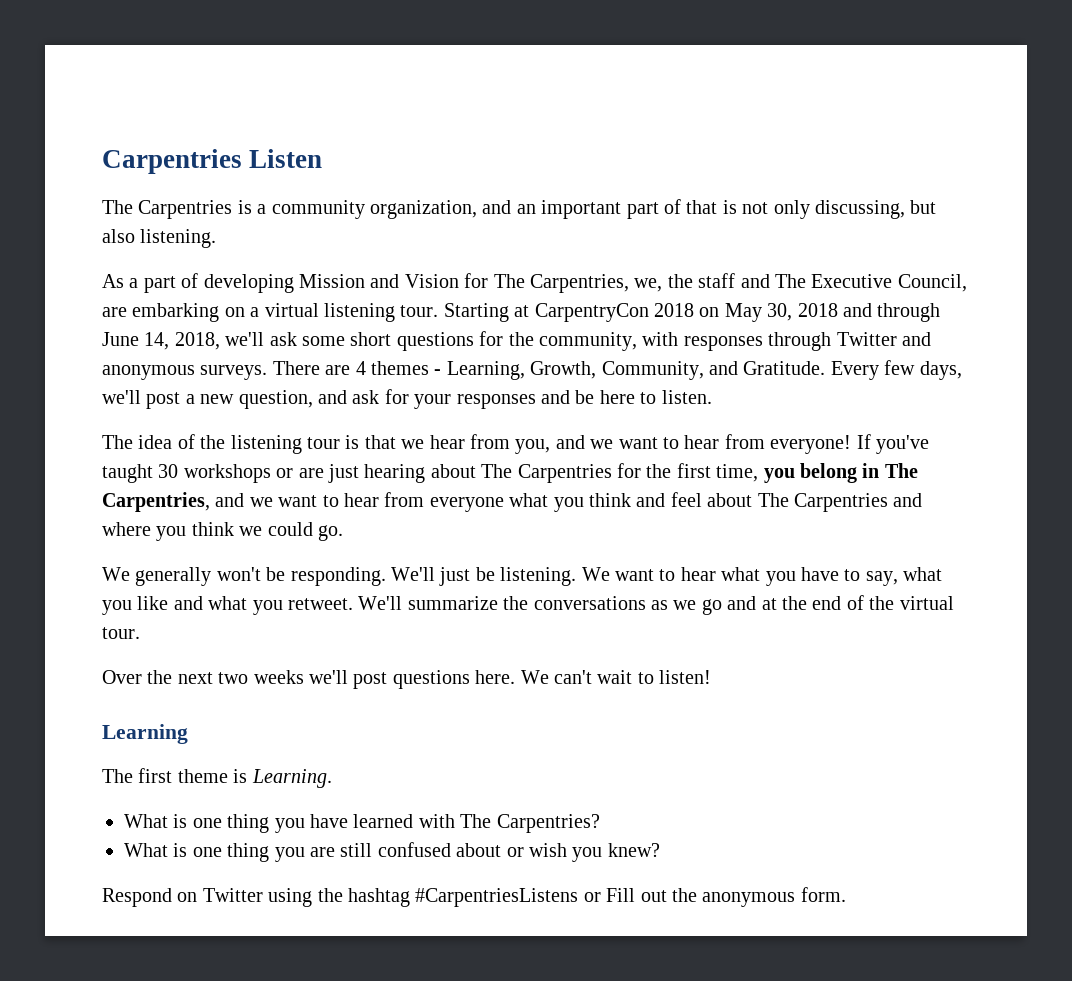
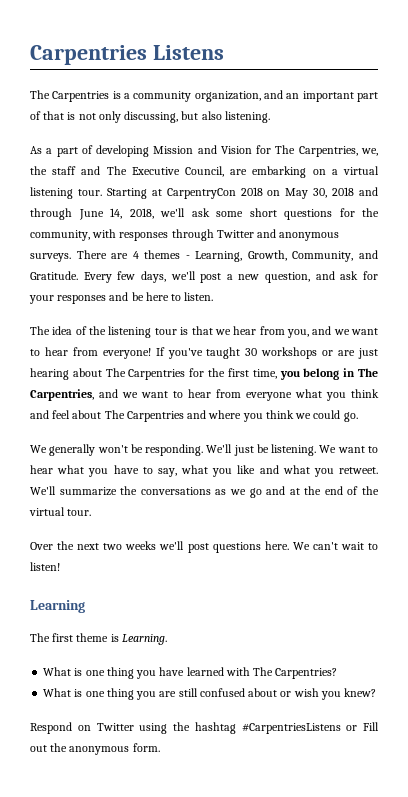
- Carpentries Listen
+ Carpentries Listens

